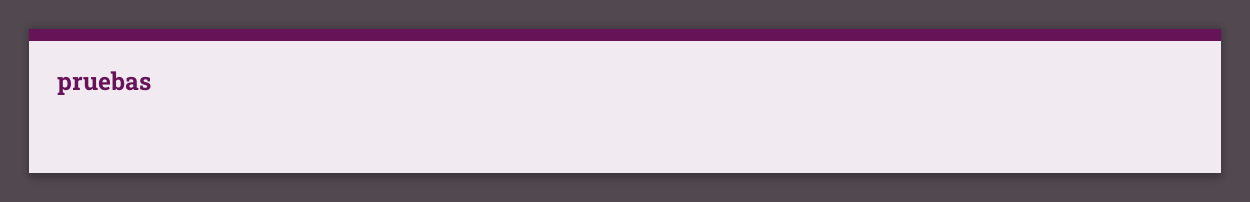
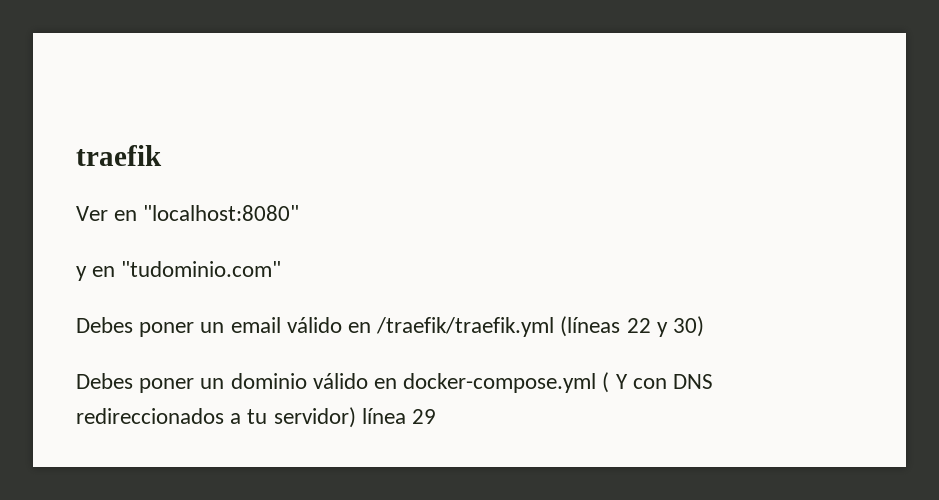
- pruebas
+ traefik
+ Ver en "localhost:8080"
+ y en "tudominio.com"
+ Debes poner un email válido en /traefik/traefik.yml (líneas 22 y 30)
+ Debes poner un dominio válido en docker-compose.yml ( Y con DNS redireccionados a tu servidor) línea 29

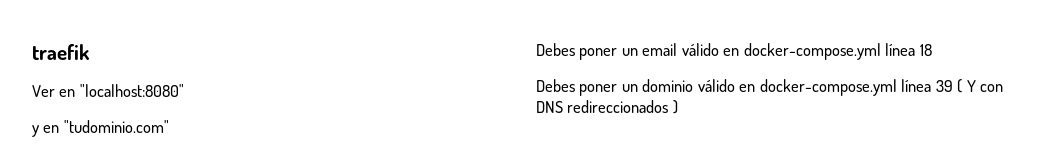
- Debes poner un email válido en /traefik/traefik.yml (líneas 22 y 30)
+ Debes poner un email válido en docker-compose.yml línea 18
- Debes poner un dominio válido en docker-compose.yml ( Y con DNS redireccionados a tu servidor) línea 29
+ Debes poner un dominio válido en docker-compose.yml línea 39 ( Y con DNS redireccionados )

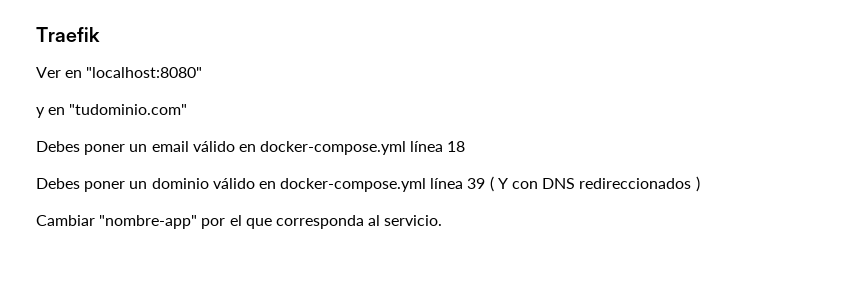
- traefik
+ Traefik
+ Cambiar "nombre-app" por el que corresponda al servicio.

